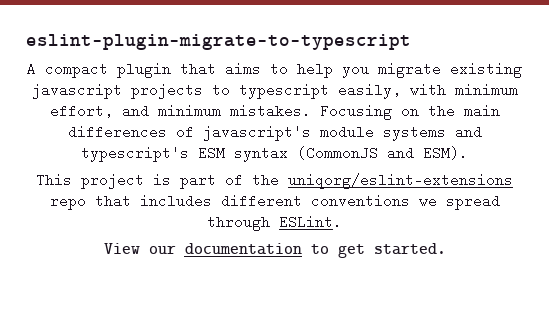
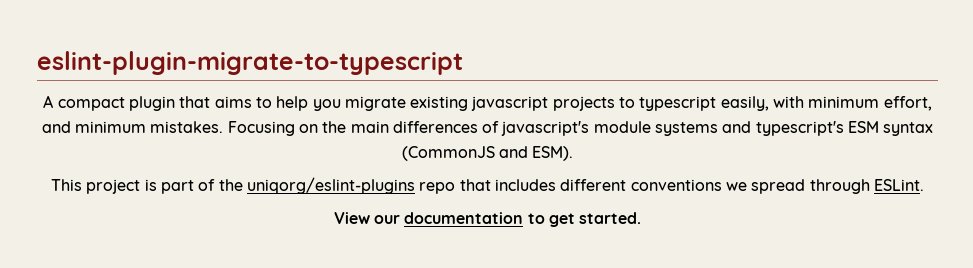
- This project is part of the uniqorg/eslint-extensions repo that includes different conventions we spread through ESLint.
+ This project is part of the uniqorg/eslint-plugins repo that includes different conventions we spread through ESLint.

